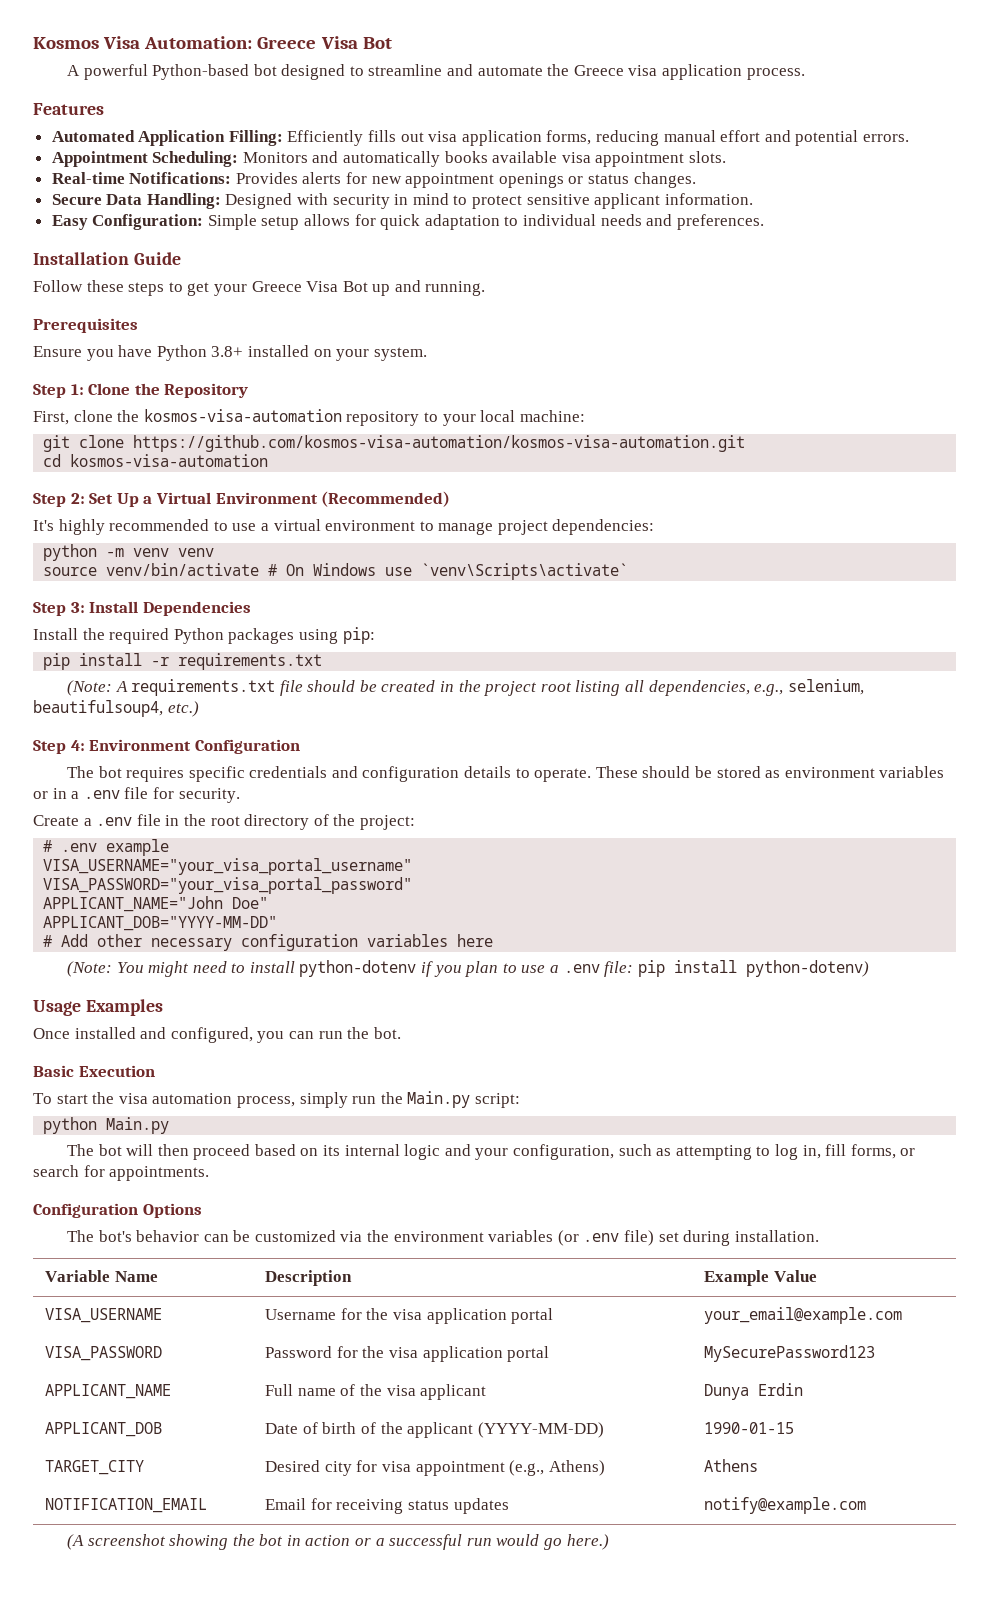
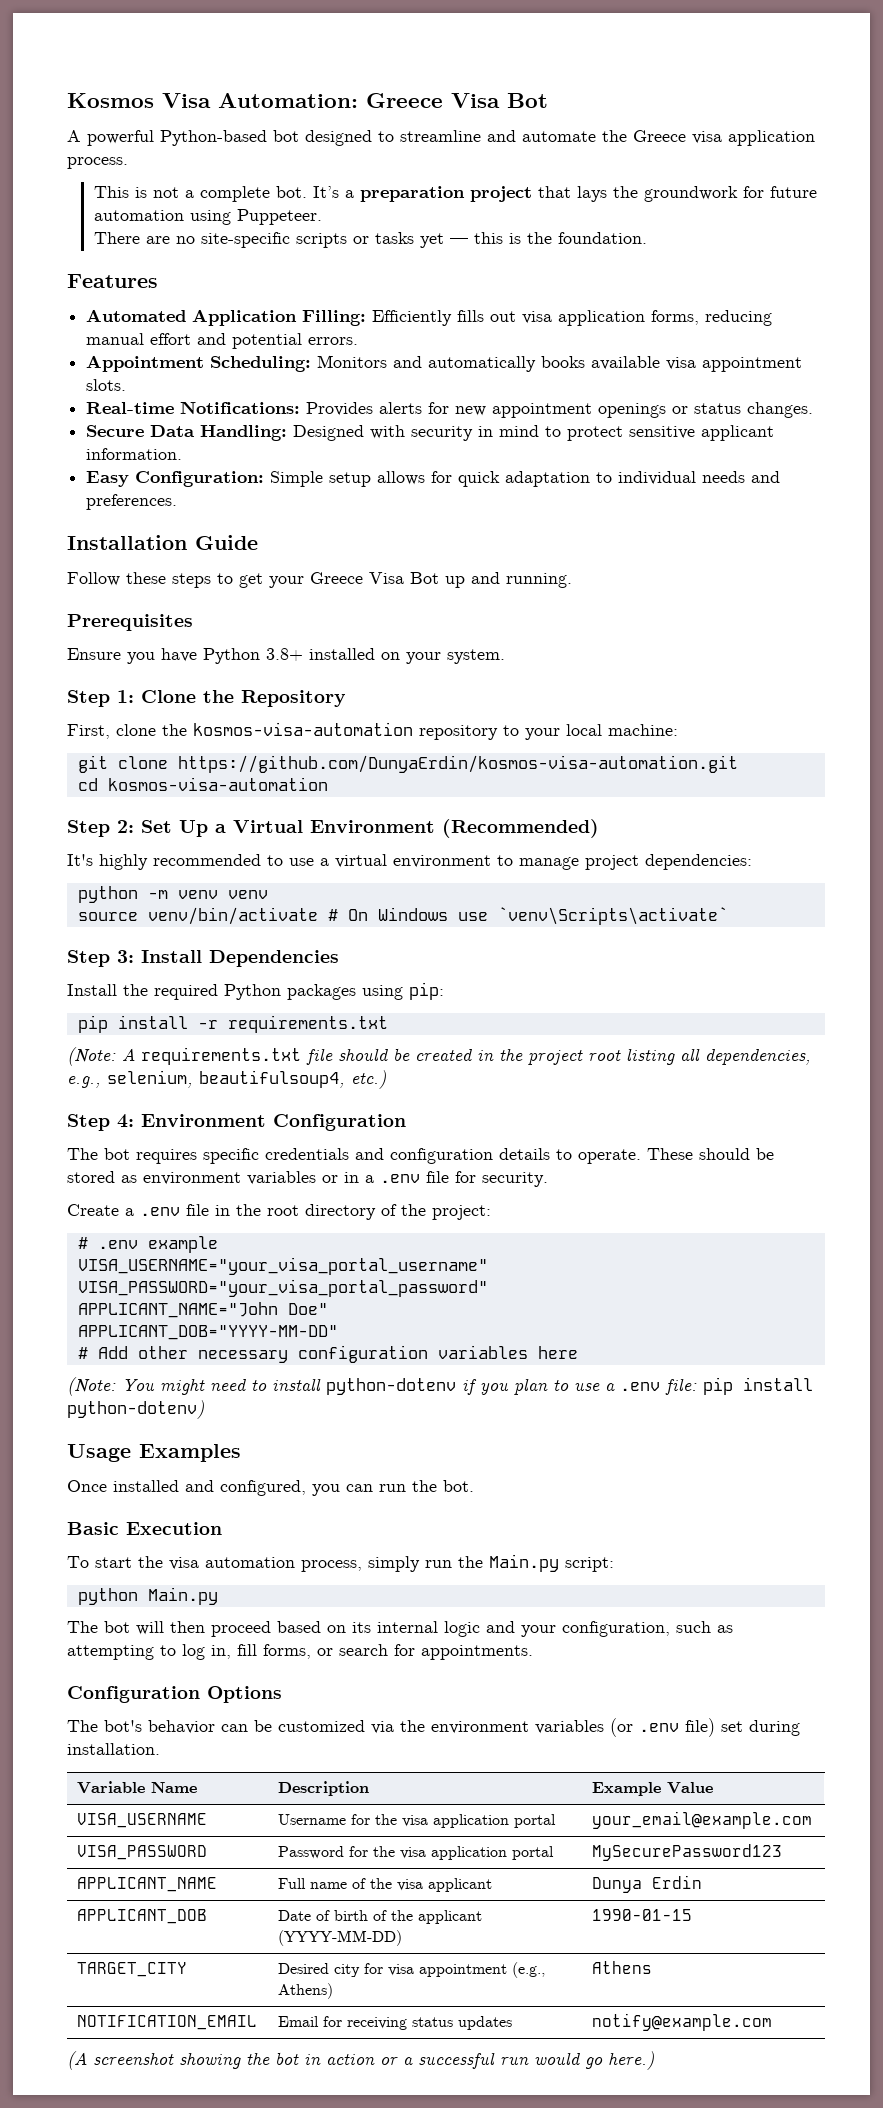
+ This is not a complete bot. It’s a preparation project that lays the groundwork for future automation using Puppeteer.
+ There are no site-specific scripts or tasks yet — this is the foundation.
- git clone https://github.com/kosmos-visa-automation/kosmos-visa-automation.git
+ git clone https://github.com/DunyaErdin/kosmos-visa-automation.git

